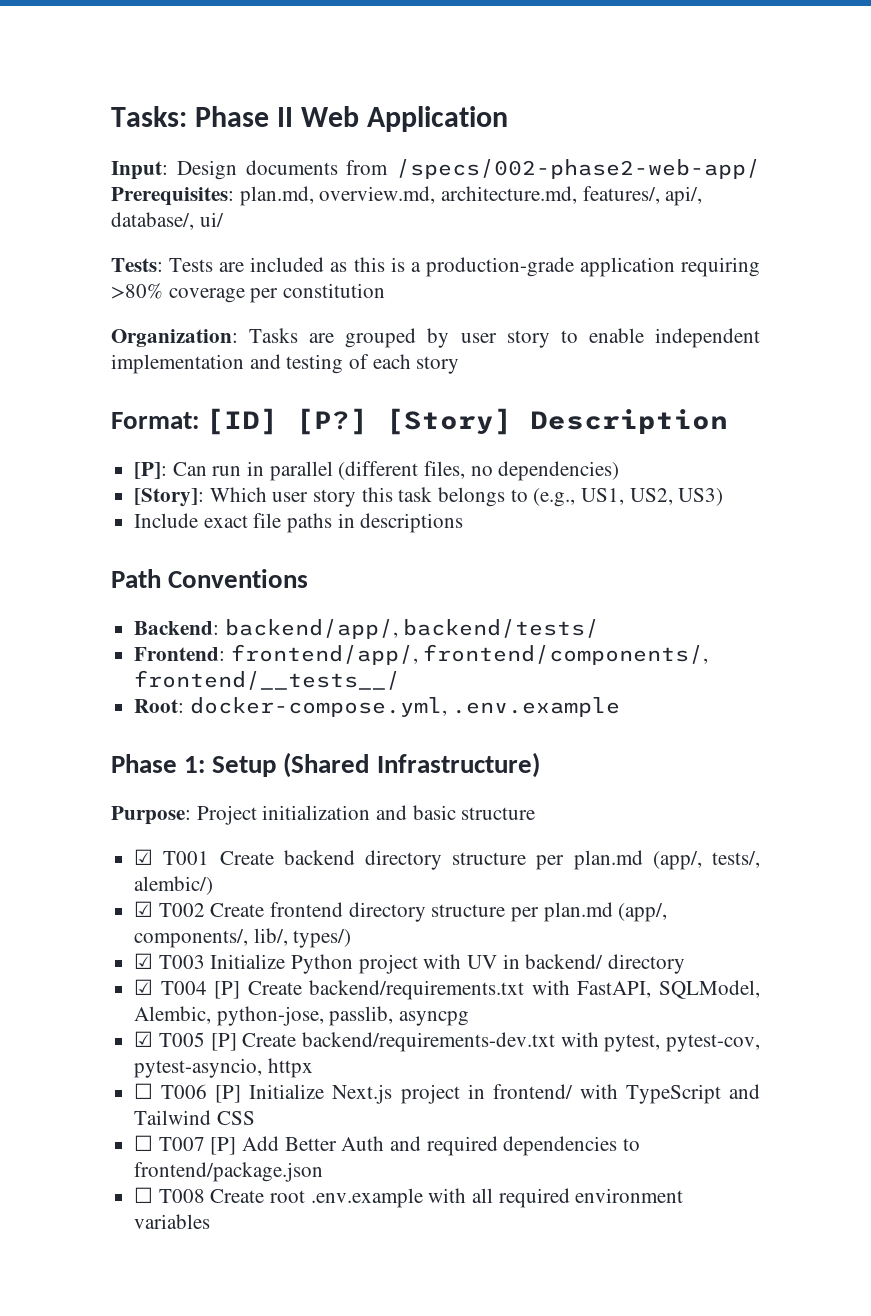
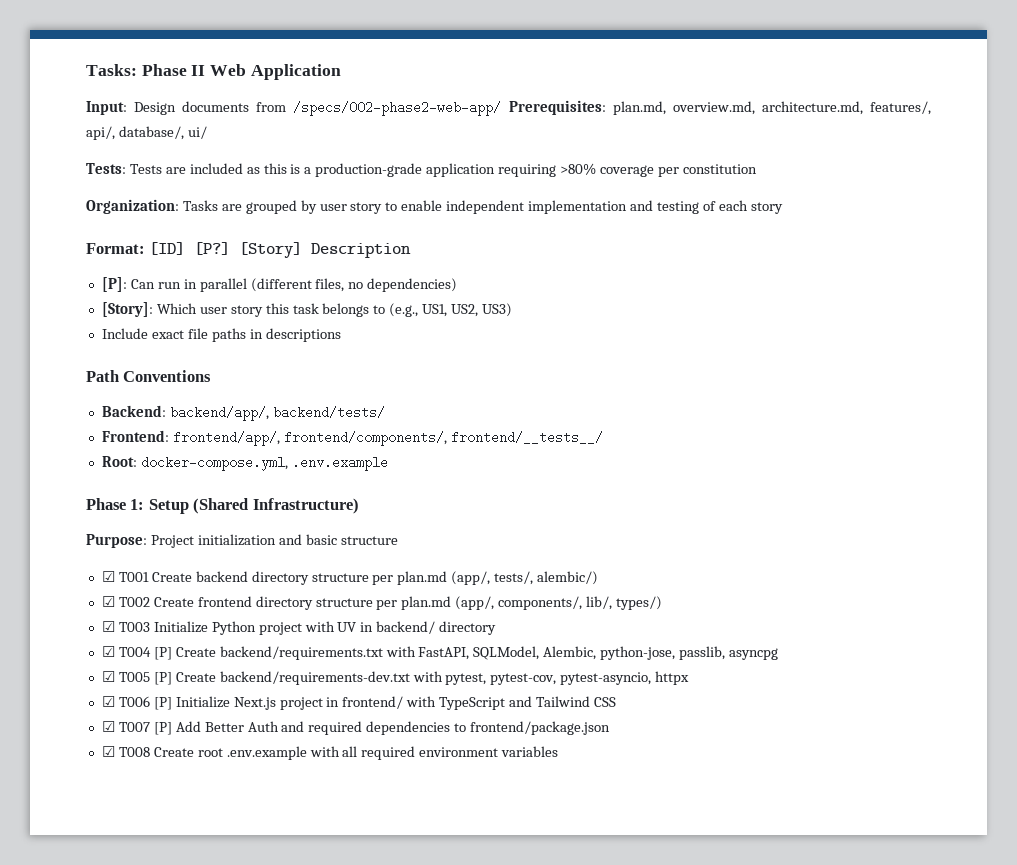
- ☐ T006 [P] Initialize Next.js project in frontend/ with TypeScript and Tailwind CSS
+ ☑ T006 [P] Initialize Next.js project in frontend/ with TypeScript and Tailwind CSS
- ☐ T007 [P] Add Better Auth and required dependencies to frontend/package.json
+ ☑ T007 [P] Add Better Auth and required dependencies to frontend/package.json
- ☐ T008 Create root .env.example with all required environment variables
+ ☑ T008 Create root .env.example with all required environment variables

